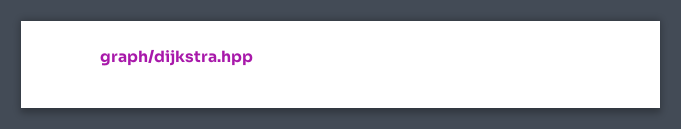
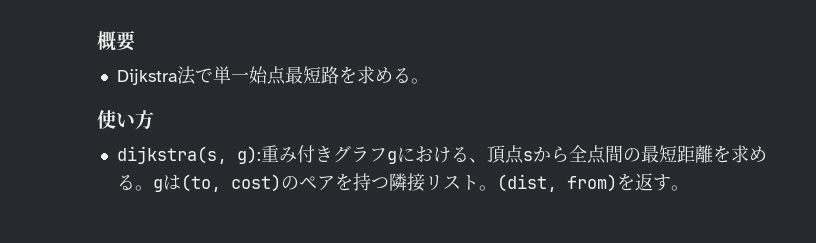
- graph/dijkstra.hpp
+ 概要
+ Dijkstra法で単一始点最短路を求める。
+ 使い方
+ dijkstra(s, g):重み付きグラフgにおける、頂点sから全点間の最短距離を求める。gは(to, cost)のペアを持つ隣接リスト。(dist, from)を返す。

